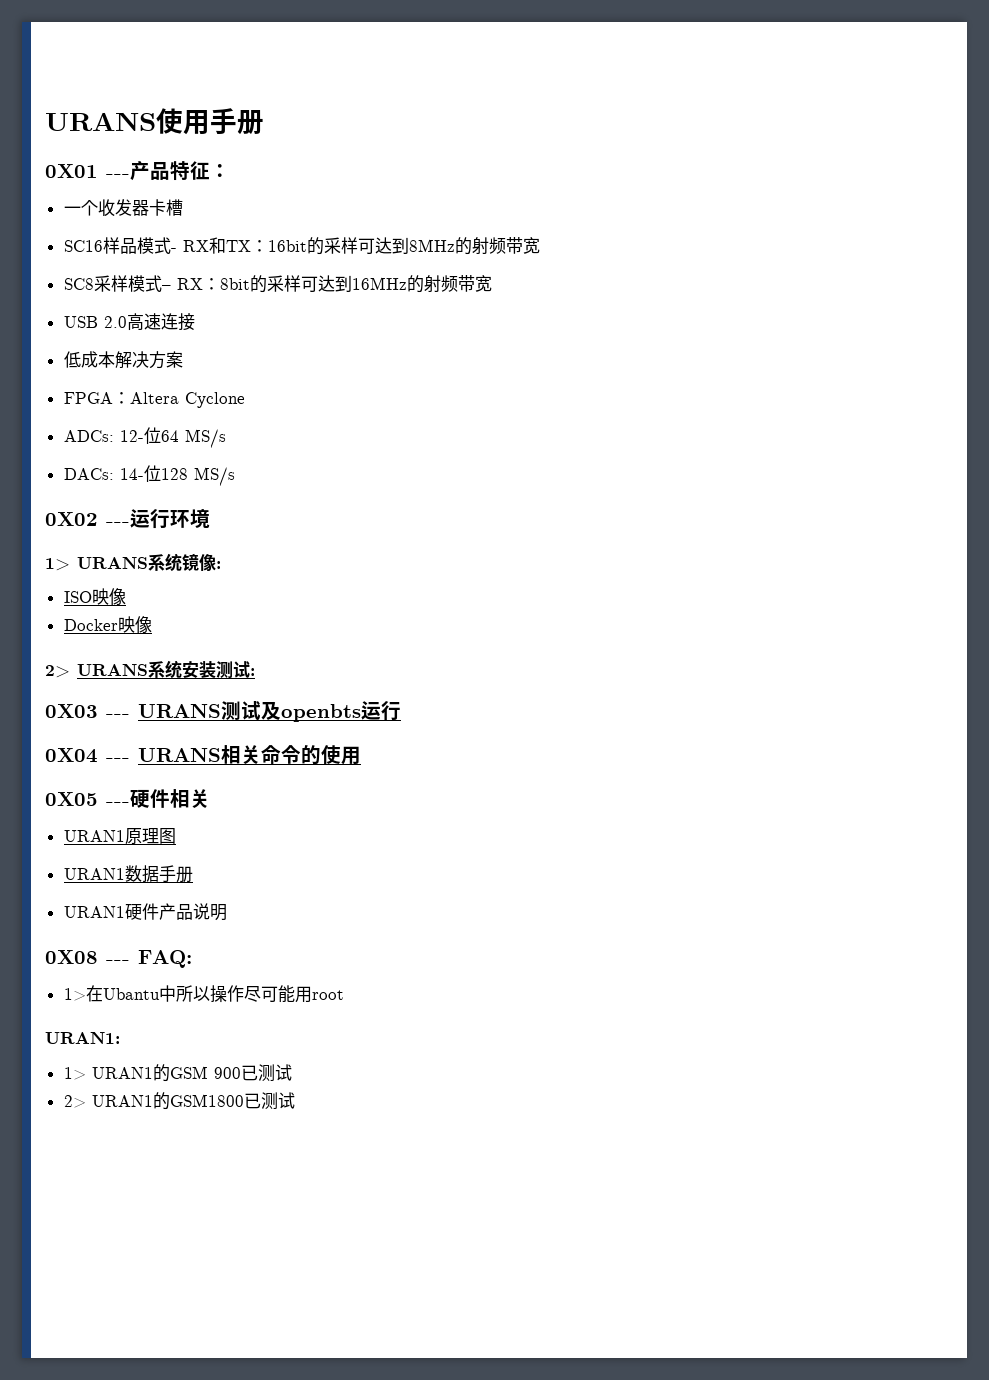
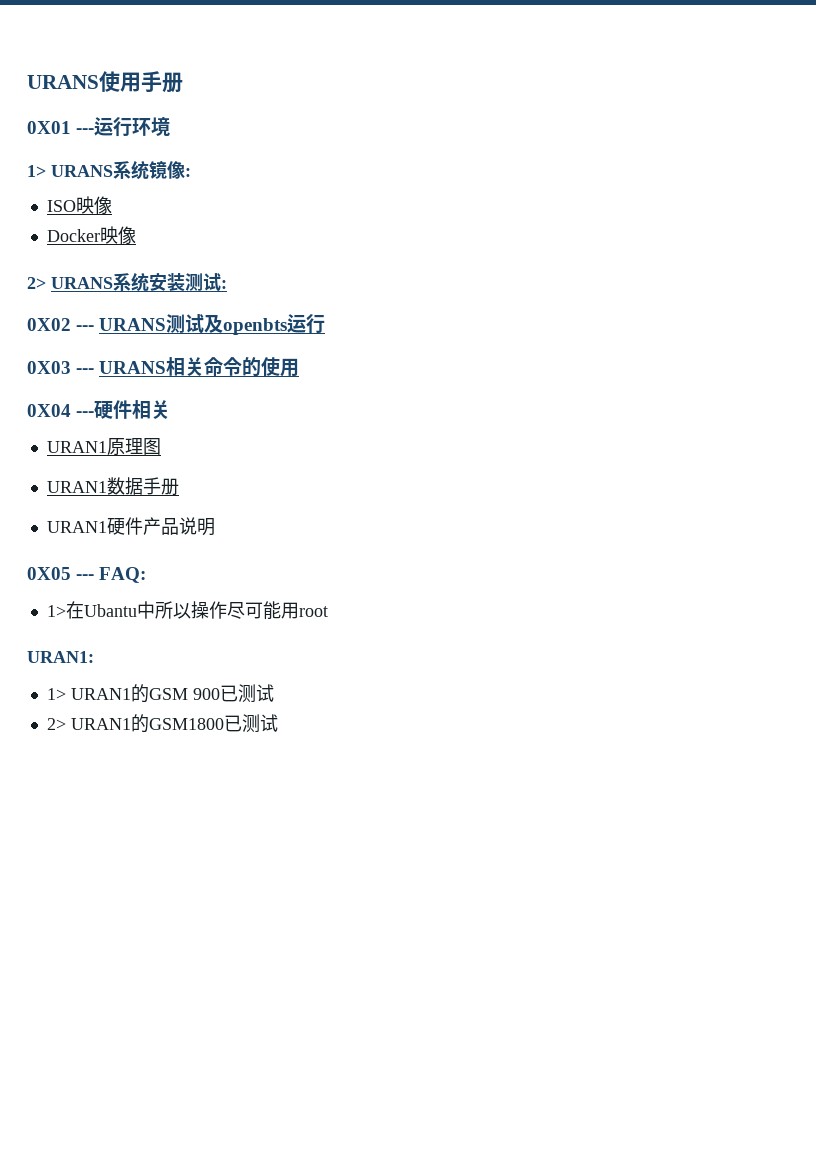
- 0X01 ---产品特征：
- 一个收发器卡槽
- SC16样品模式- RX和TX：16bit的采样可达到8MHz的射频带宽
- SC8采样模式– RX：8bit的采样可达到16MHz的射频带宽
- USB 2.0高速连接
- 低成本解决方案
- FPGA：Altera Cyclone
- ADCs: 12-位64 MS/s
- DACs: 14-位128 MS/s
- 0X02 ---运行环境
+ 0X01 ---运行环境
- 0X03 --- URANS测试及openbts运行
+ 0X02 --- URANS测试及openbts运行
- 0X04 --- URANS相关命令的使用
+ 0X03 --- URANS相关命令的使用
- 0X05 ---硬件相关
+ 0X04 ---硬件相关
- 0X08 --- FAQ:
+ 0X05 --- FAQ:

